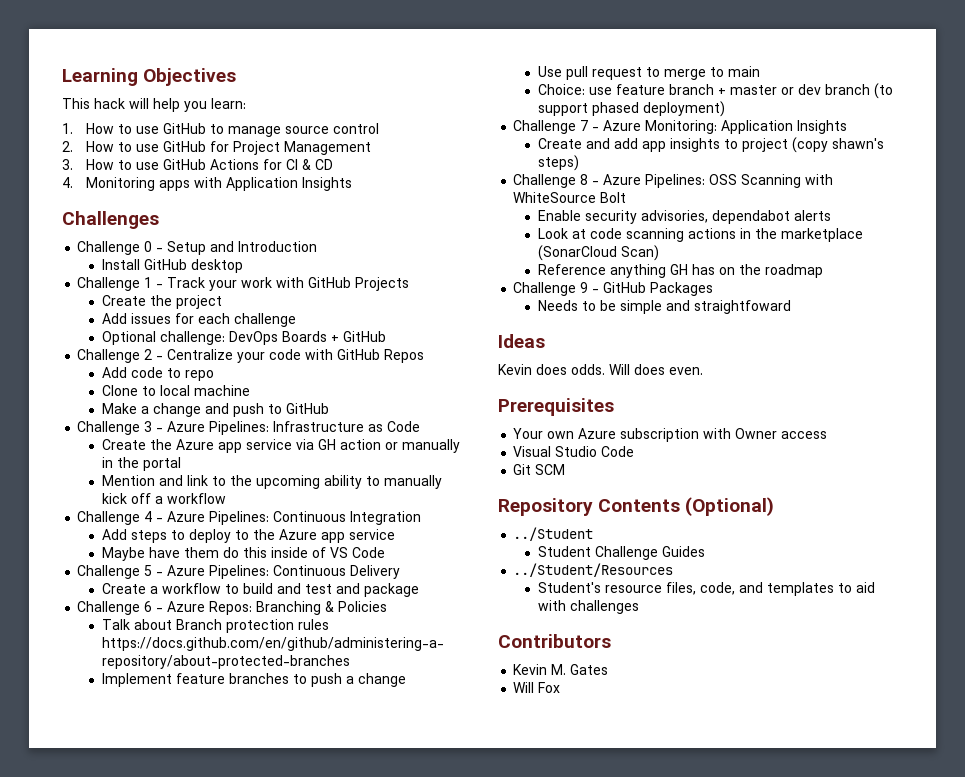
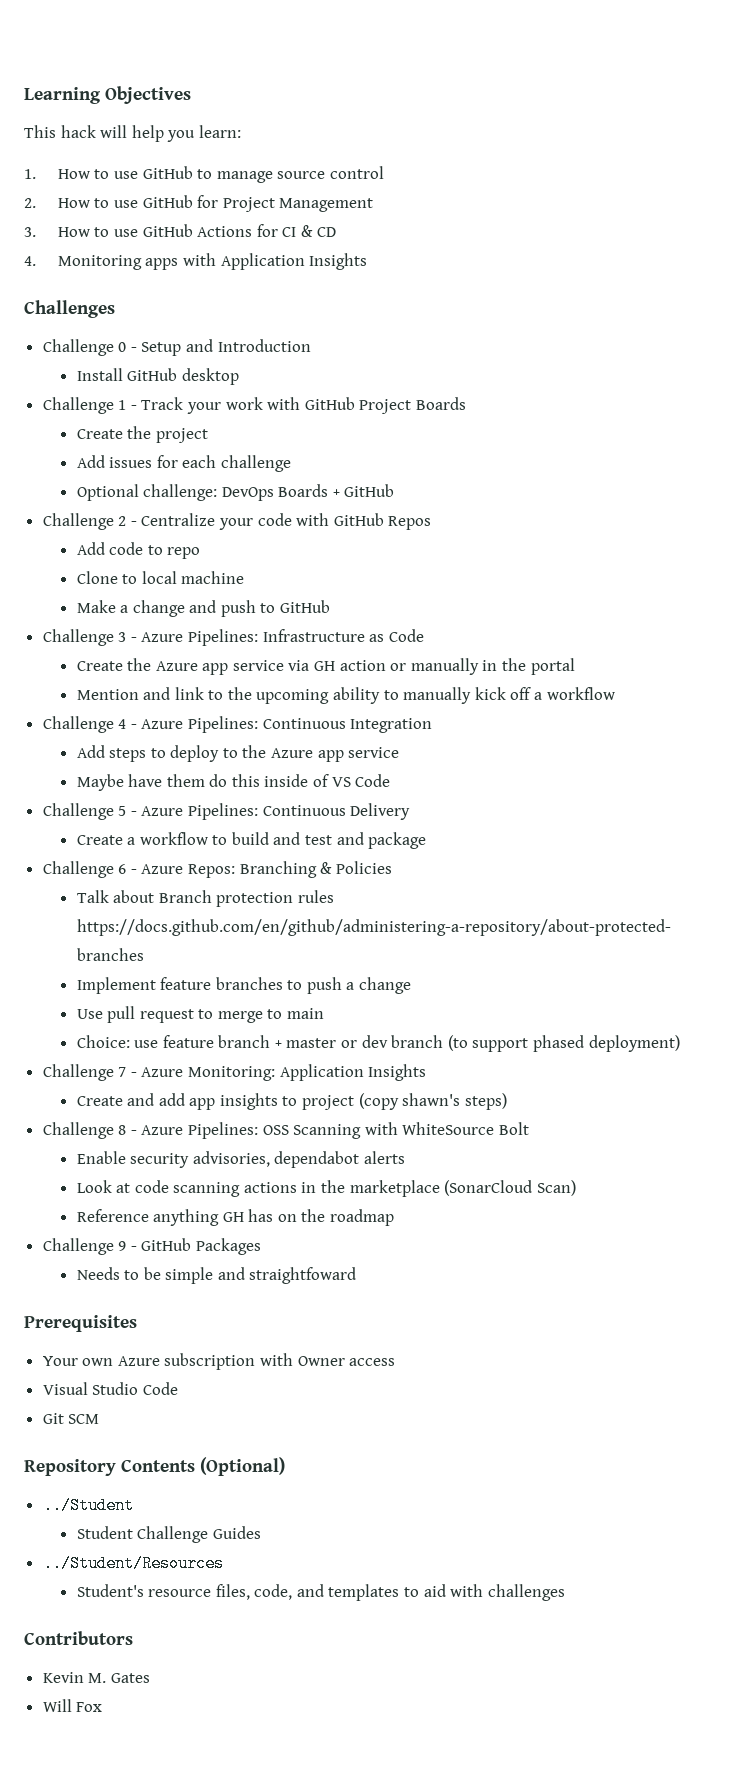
- Challenge 1 - Track your work with GitHub Projects
+ Challenge 1 - Track your work with GitHub Project Boards
- Ideas
- Kevin does odds. Will does even.

